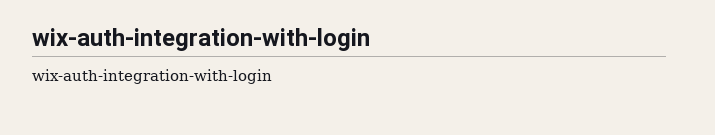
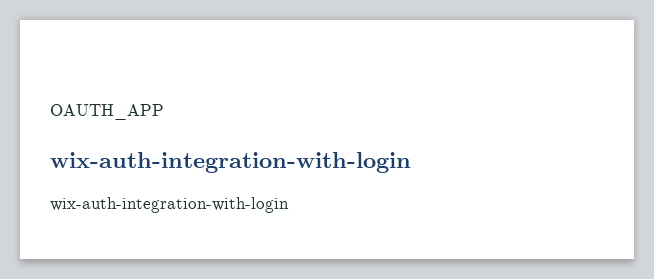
+ OAUTH_APP

